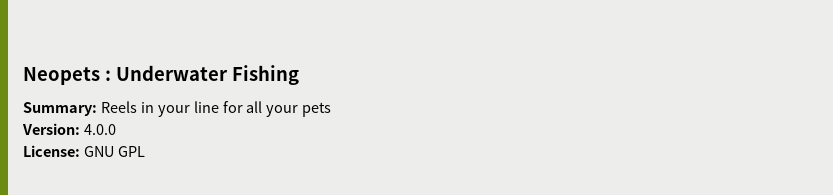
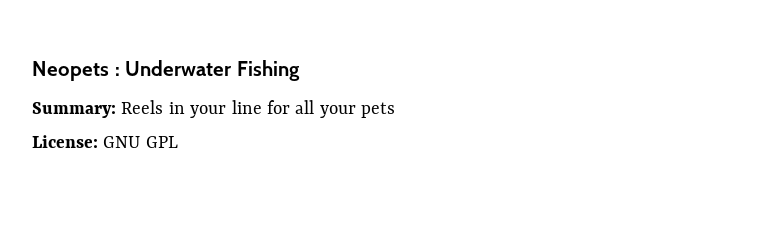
- Version: 4.0.0

